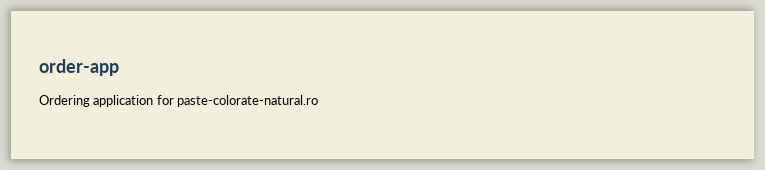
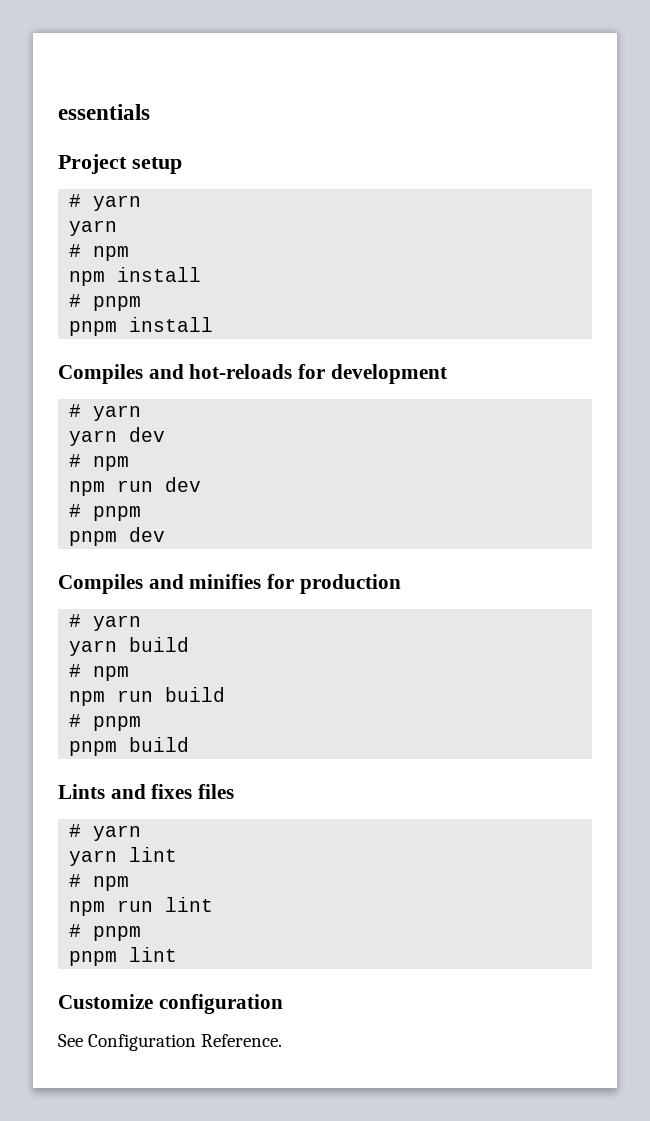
- order-app
- Ordering application for paste-colorate-natural.ro
+ essentials
+ Project setup
+ # yarn
+ yarn
+ # npm
+ npm install
+ # pnpm
+ pnpm install
+ Compiles and hot-reloads for development
+ # yarn
+ yarn dev
+ # npm
+ npm run dev
+ # pnpm
+ pnpm dev
+ Compiles and minifies for production
+ # yarn
+ yarn build
+ # npm
+ npm run build
+ # pnpm
+ pnpm build
+ Lints and fixes files
+ # yarn
+ yarn lint
+ # npm
+ npm run lint
+ # pnpm
+ pnpm lint
+ Customize configuration
+ See Configuration Reference.

